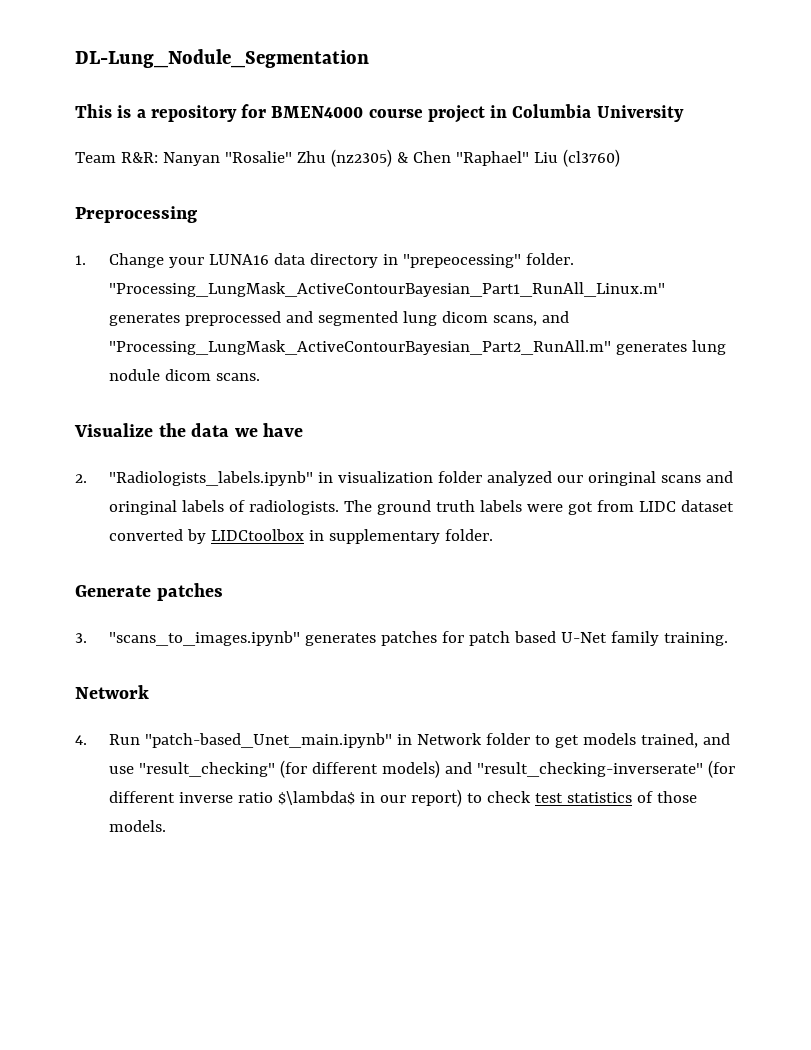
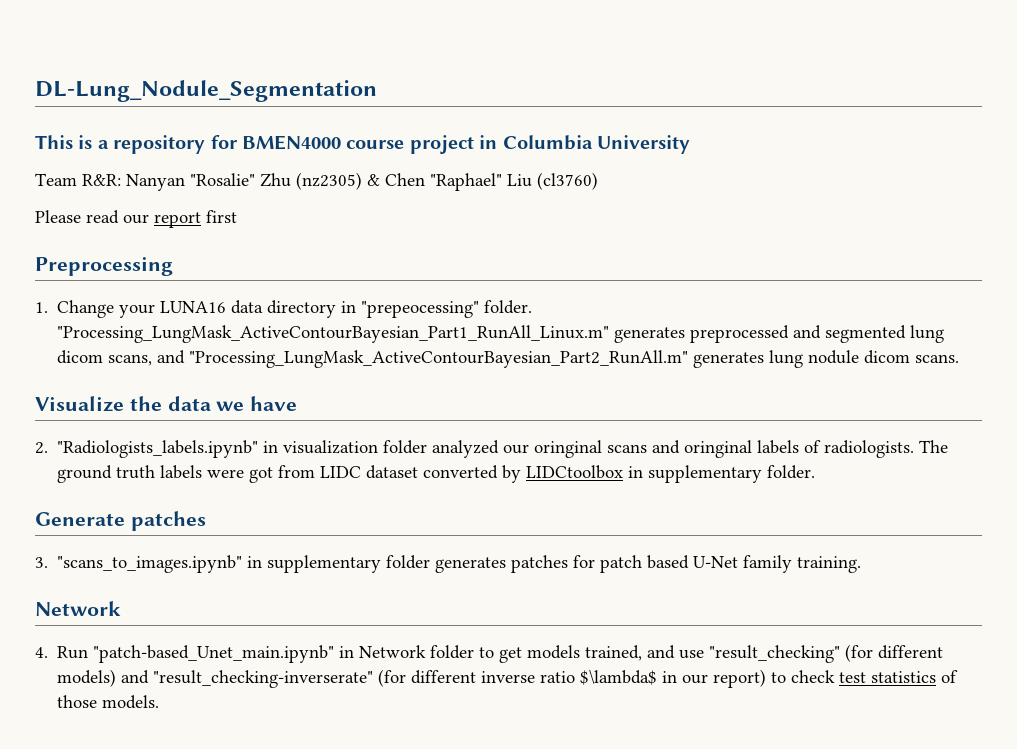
+ Please read our report first
- 3. "scans_to_images.ipynb" generates patches for patch based U-Net family training.
+ 3. "scans_to_images.ipynb" in supplementary folder generates patches for patch based U-Net family training.

